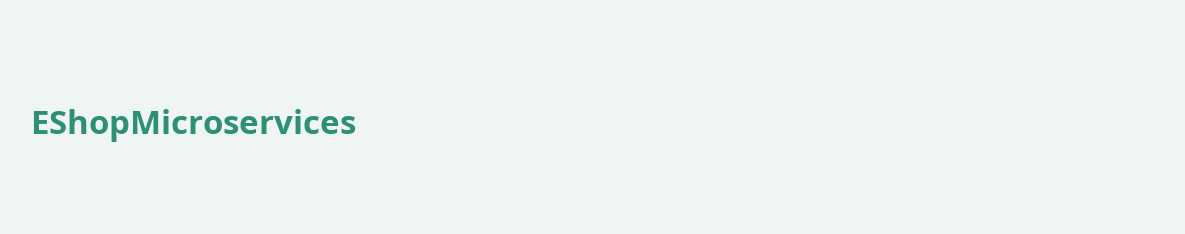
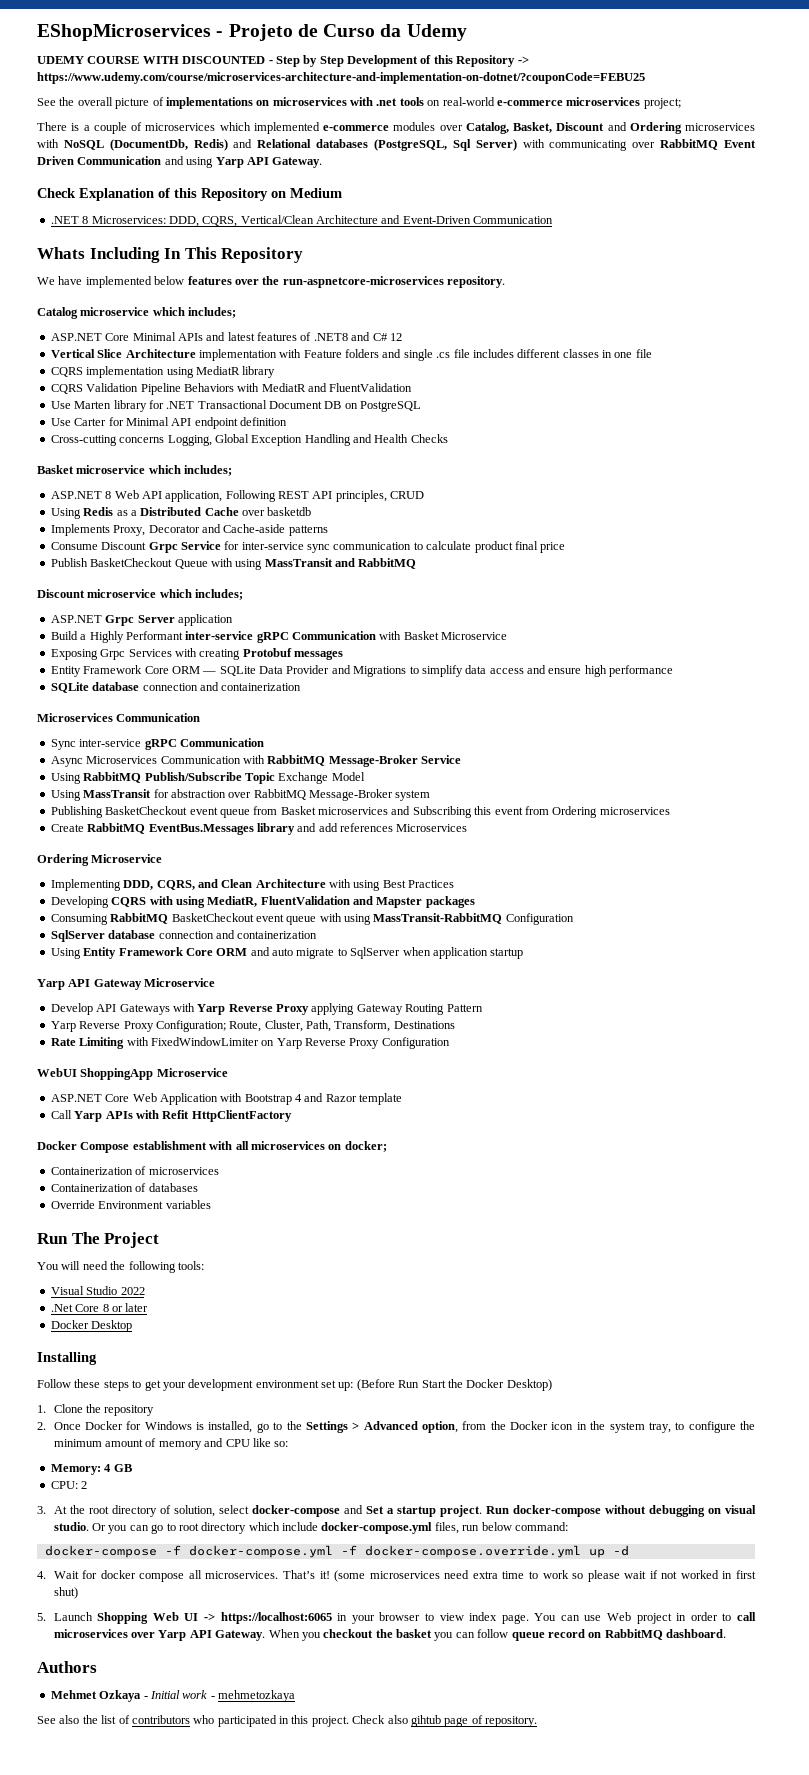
- EShopMicroservices
+ EShopMicroservices - Projeto de Curso da Udemy
+ UDEMY COURSE WITH DISCOUNTED - Step by Step Development of this Repository -> https://www.udemy.com/course/microservices-architecture-and-implementation-on-dotnet/?couponCode=FEBU25
+ See the overall picture of implementations on microservices with .net tools on real-world e-commerce microservices project;
+ There is a couple of microservices which implemented e-commerce modules over Catalog, Basket, Discount and Ordering microservices with NoSQL (DocumentDb, Redis) and Relational databases (PostgreSQL, Sql Server) with communicating over RabbitMQ Event Driven Communication and using Yarp API Gateway.
+ Check Explanation of this Repository on Medium
+ .NET 8 Microservices: DDD, CQRS, Vertical/Clean Architecture and Event-Driven Communication
+ Whats Including In This Repository
+ We have implemented below features over the run-aspnetcore-microservices repository.
+ Catalog microservice which includes;
+ ASP.NET Core Minimal APIs and latest features of .NET8 and C# 12
+ Vertical Slice Architecture implementation with Feature folders and single .cs file includes different classes in one file
+ CQRS implementation using MediatR library
+ CQRS Validation Pipeline Behaviors with MediatR and FluentValidation
+ Use Marten library for .NET Transactional Document DB on PostgreSQL
+ Use Carter for Minimal API endpoint definition
+ Cross-cutting concerns Logging, Global Exception Handling and Health Checks
+ Basket microservice which includes;
+ ASP.NET 8 Web API application, Following REST API principles, CRUD
+ Using Redis as a Distributed Cache over basketdb
+ Implements Proxy, Decorator and Cache-aside patterns
+ Consume Discount Grpc Service for inter-service sync communication to calculate product final price
+ Publish BasketCheckout Queue with using MassTransit and RabbitMQ
+ Discount microservice which includes;
+ ASP.NET Grpc Server application
+ Build a Highly Performant inter-service gRPC Communication with Basket Microservice
+ Exposing Grpc Services with creating Protobuf messages
+ Entity Framework Core ORM — SQLite Data Provider and Migrations to simplify data access and ensure high performance
+ SQLite database connection and containerization
+ Microservices Communication
+ Sync inter-service gRPC Communication
+ Async Microservices Communication with RabbitMQ Message-Broker Service
+ Using RabbitMQ Publish/Subscribe Topic Exchange Model
+ Using MassTransit for abstraction over RabbitMQ Message-Broker system
+ Publishing BasketCheckout event queue from Basket microservices and Subscribing this event from Ordering microservices
+ Create RabbitMQ EventBus.Messages library and add references Microservices
+ Ordering Microservice
+ Implementing DDD, CQRS, and Clean Architecture with using Best Practices
+ Developing CQRS with using MediatR, FluentValidation and Mapster packages
+ Consuming RabbitMQ BasketCheckout event queue with using MassTransit-RabbitMQ Configuration
+ SqlServer database connection and containerization
+ Using Entity Framework Core ORM and auto migrate to SqlServer when application startup
+ Yarp API Gateway Microservice
+ Develop API Gateways with Yarp Reverse Proxy applying Gateway Routing Pattern
+ Yarp Reverse Proxy Configuration; Route, Cluster, Path, Transform, Destinations
+ Rate Limiting with FixedWindowLimiter on Yarp Reverse Proxy Configuration
+ WebUI ShoppingApp Microservice
+ ASP.NET Core Web Application with Bootstrap 4 and Razor template
+ Call Yarp APIs with Refit HttpClientFactory
+ Docker Compose establishment with all microservices on docker;
+ Containerization of microservices
+ Containerization of databases
+ Override Environment variables
+ Run The Project
+ You will need the following tools:
+ Visual Studio 2022
+ .Net Core 8 or later
+ Docker Desktop
+ Installing
+ Follow these steps to get your development environment set up: (Before Run Start the Docker Desktop)
+ 1. Clone the repository
+ 2. Once Docker for Windows is installed, go to the Settings > Advanced option, from the Docker icon in the system tray, to configure the minimum amount of memory and CPU like so:
+ Memory: 4 GB
+ CPU: 2
+ 3. At the root directory of solution, select docker-compose and Set a startup project. Run docker-compose without debugging on visual studio. Or you can go to root directory which include docker-compose.yml files, run below command:
+ docker-compose -f docker-compose.yml -f docker-compose.override.yml up -d
+ 4. Wait for docker compose all microservices. That’s it! (some microservices need extra time to work so please wait if not worked in first shut)
+ 5. Launch Shopping Web UI -> https://localhost:6065 in your browser to view index page. You can use Web project in order to call microservices over Yarp API Gateway. When you checkout the basket you can follow queue record on RabbitMQ dashboard.
+ Authors
+ Mehmet Ozkaya - Initial work - mehmetozkaya
+ See also the list of contributors who participated in this project. Check also gihtub page of repository.

